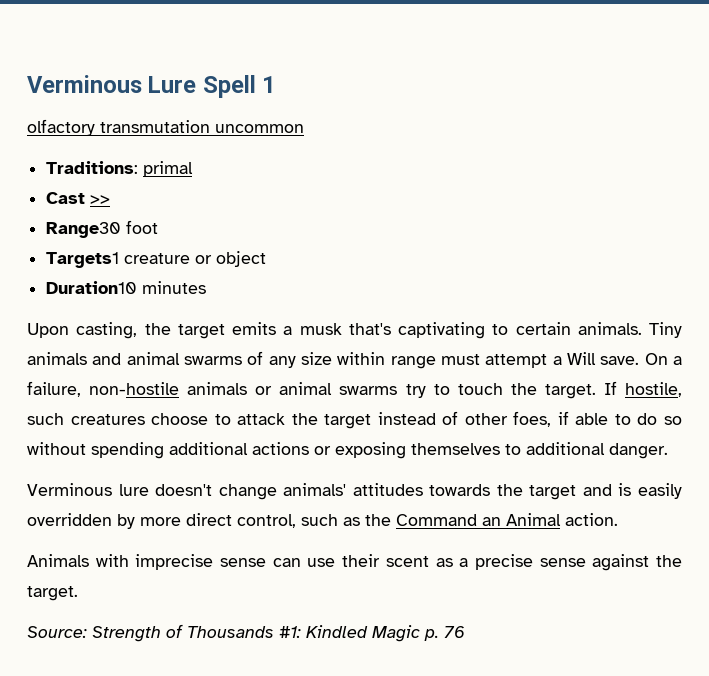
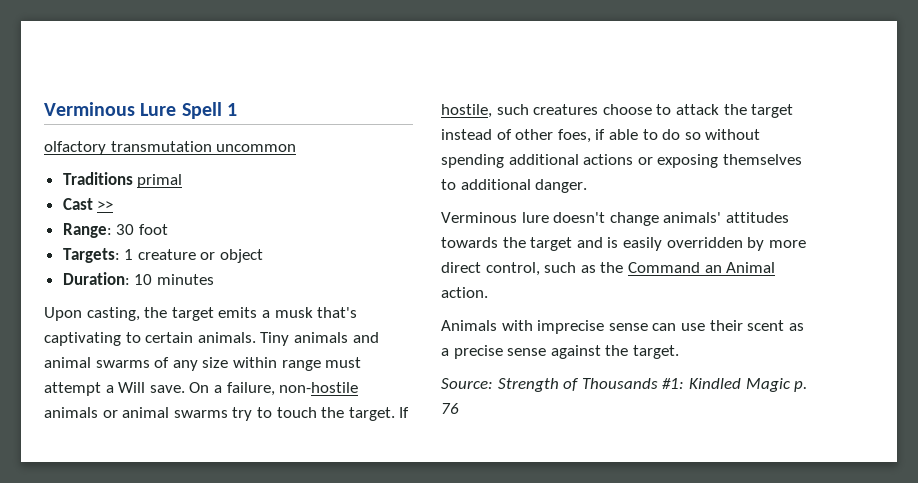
- Traditions: primal
+ Traditions primal
- Range30 foot
+ Range: 30 foot
- Targets1 creature or object
+ Targets: 1 creature or object
- Duration10 minutes
+ Duration: 10 minutes

